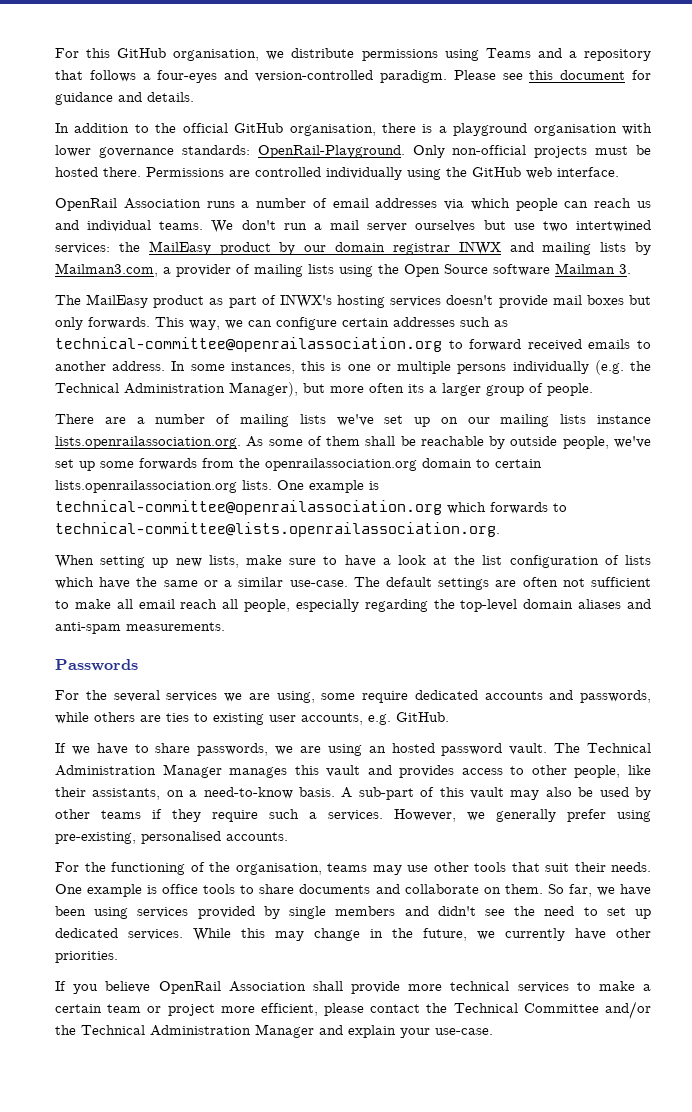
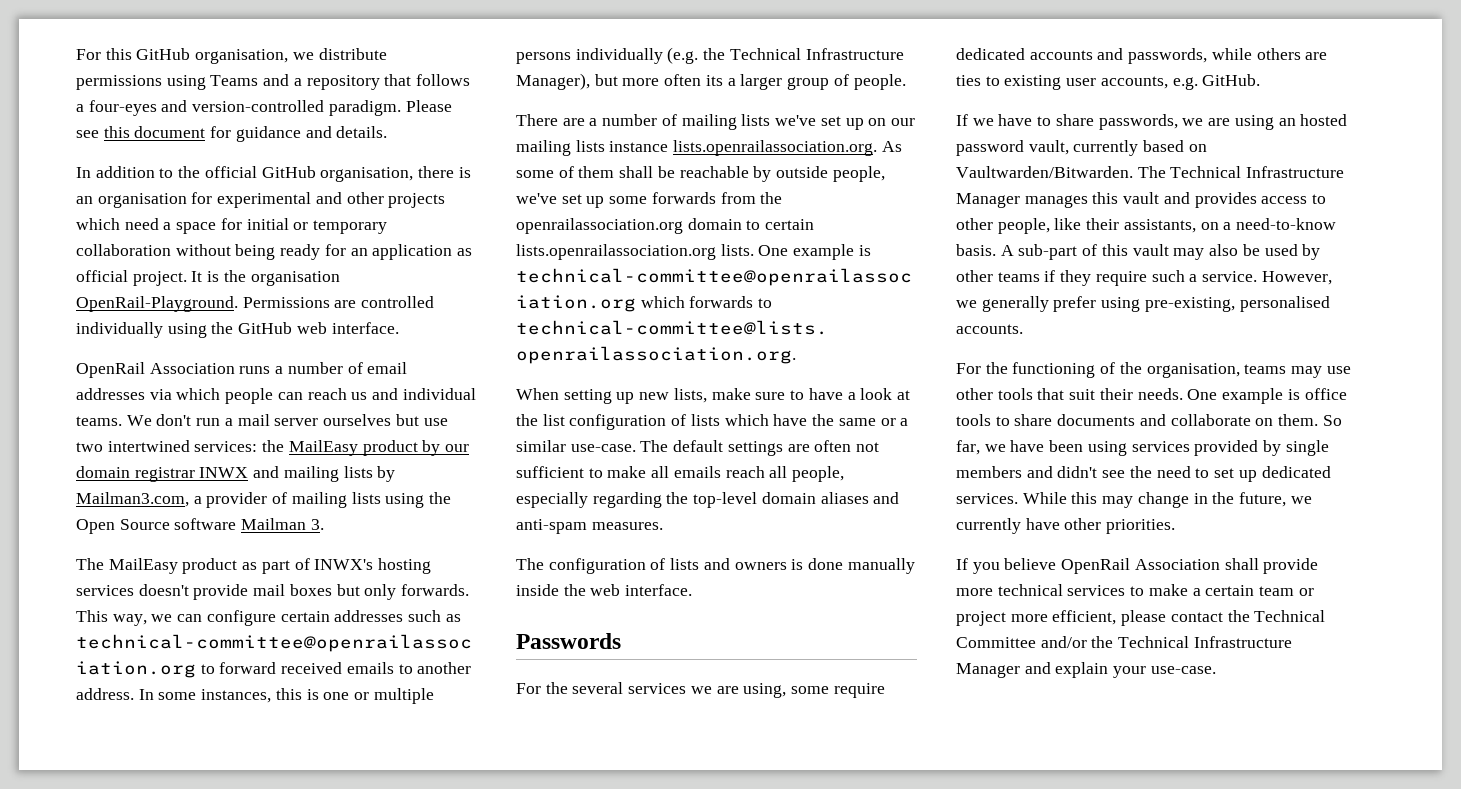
- In addition to the official GitHub organisation, there is a playground organisation with lower governance standards: OpenRail-Playground. Only non-official projects must be hosted there.
+ In addition to the official GitHub organisation, there is an organisation for experimental and other projects which need a space for initial or temporary collaboration without being ready for an application as official project. It is the organisation OpenRail-Playground.
- In some instances, this is one or multiple persons individually (e.g. the Technical Administration Manager), but more often its a larger group of people.
+ In some instances, this is one or multiple persons individually (e.g. the Technical Infrastructure Manager), but more often its a larger group of people.
- The default settings are often not sufficient to make all email reach all people, especially regarding the top-level domain aliases and anti-spam measurements.
+ The default settings are often not sufficient to make all emails reach all people, especially regarding the top-level domain aliases and anti-spam measures.
+ The configuration of lists and owners is done manually inside the web interface.
- If we have to share passwords, we are using an hosted password vault.
+ If we have to share passwords, we are using an hosted password vault, currently based on Vaultwarden/Bitwarden.
- The Technical Administration Manager manages this vault and provides access to other people, like their assistants, on a need-to-know basis.
+ The Technical Infrastructure Manager manages this vault and provides access to other people, like their assistants, on a need-to-know basis.
- A sub-part of this vault may also be used by other teams if they require such a services.
+ A sub-part of this vault may also be used by other teams if they require such a service.
- If you believe OpenRail Association shall provide more technical services to make a certain team or project more efficient, please contact the Technical Committee and/or the Technical Administration Manager and explain your use-case.
+ If you believe OpenRail Association shall provide more technical services to make a certain team or project more efficient, please contact the Technical Committee and/or the Technical Infrastructure Manager and explain your use-case.

